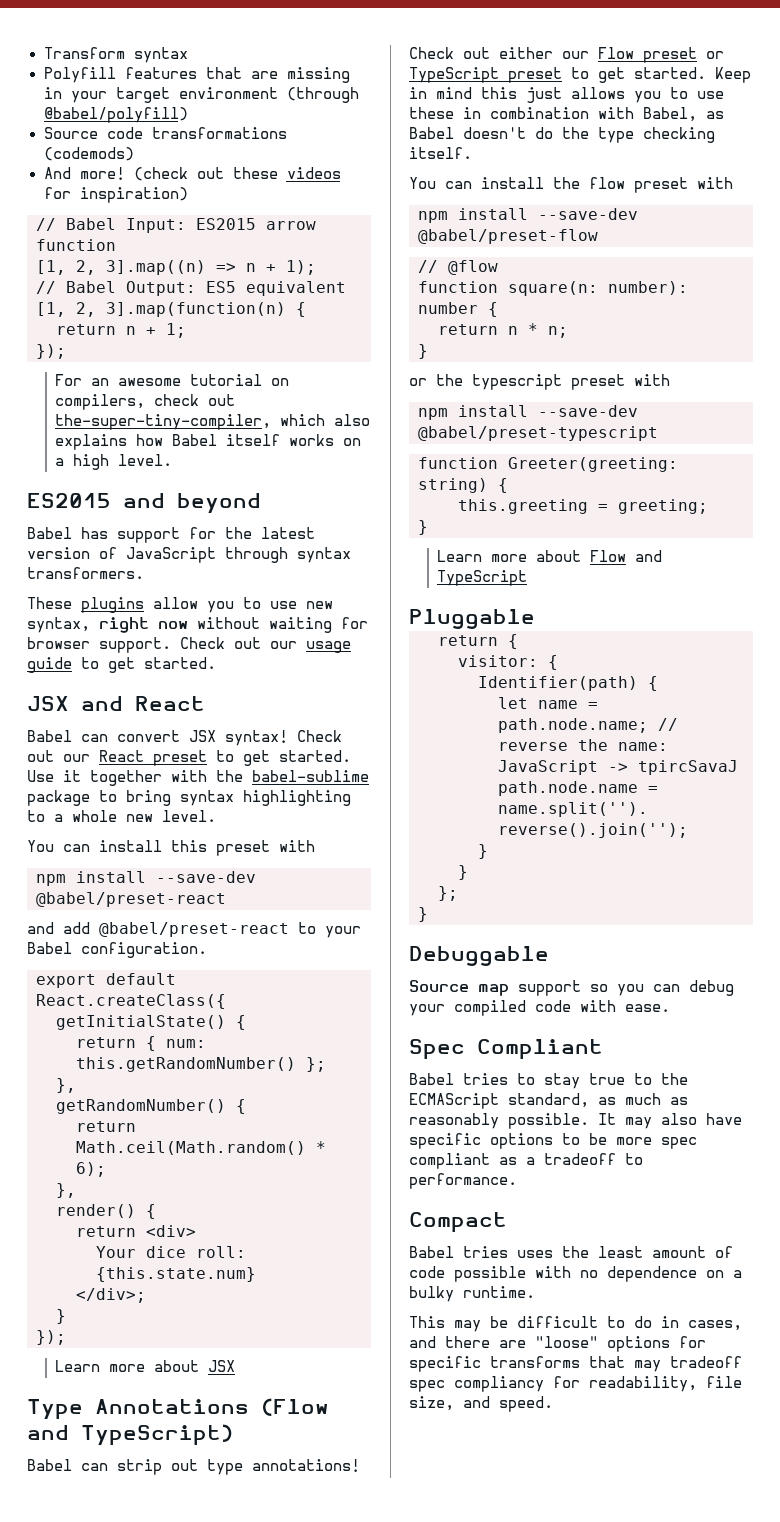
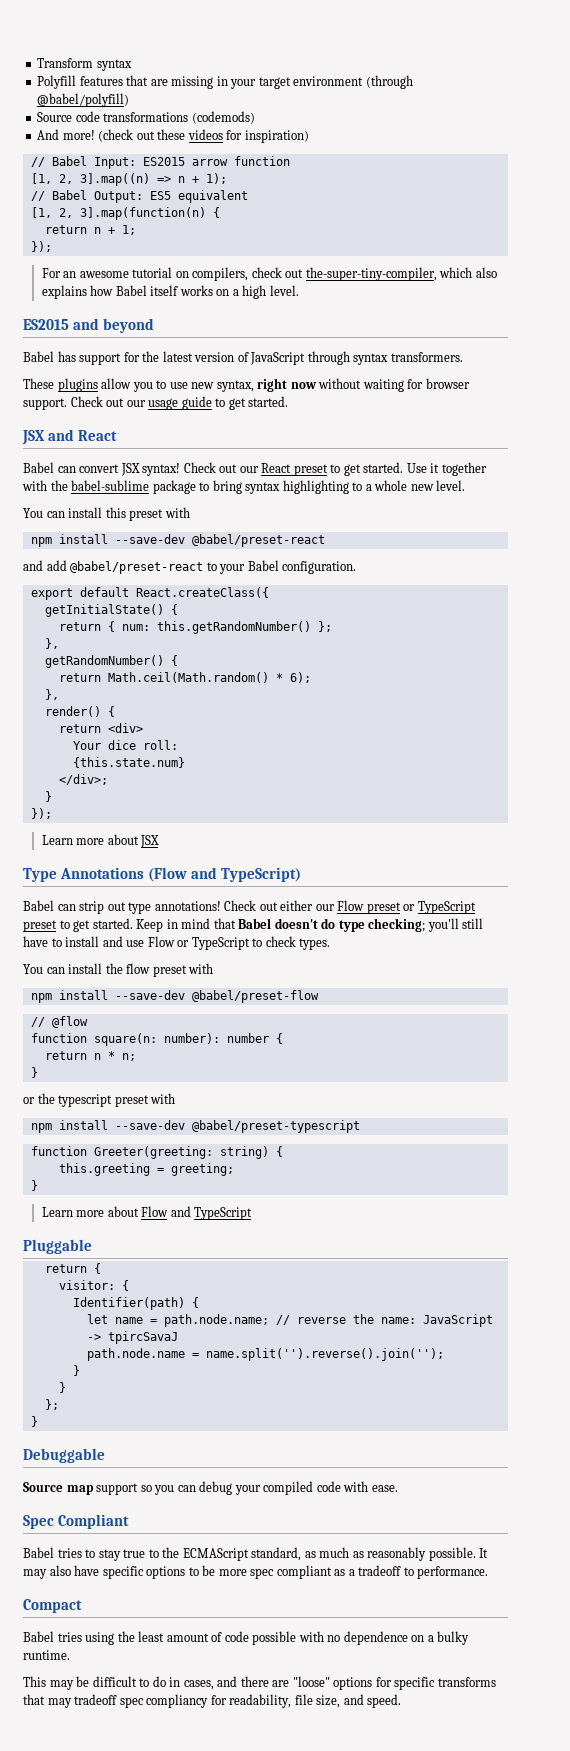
- Keep in mind this just allows you to use these in combination with Babel, as Babel doesn't do the type checking itself.
+ Keep in mind that Babel doesn't do type checking; you'll still have to install and use Flow or TypeScript to check types.
- Babel tries uses the least amount of code possible with no dependence on a bulky runtime.
+ Babel tries using the least amount of code possible with no dependence on a bulky runtime.

